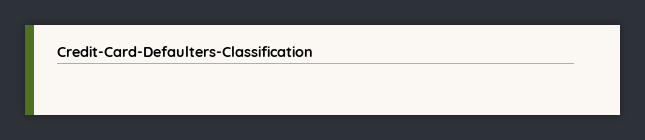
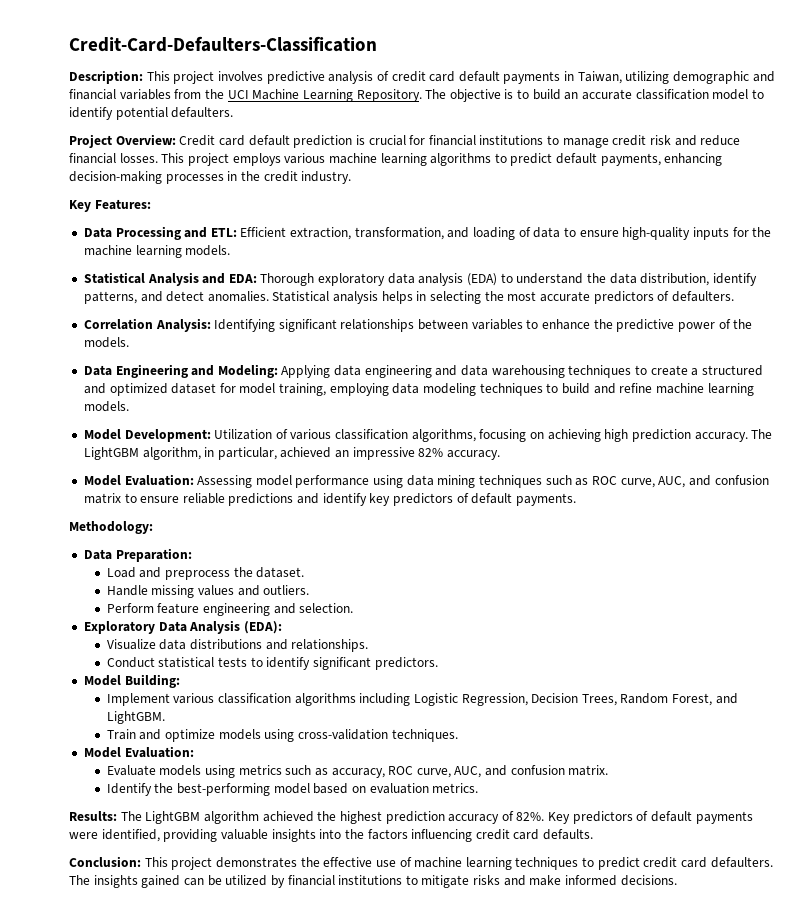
+ Description: This project involves predictive analysis of credit card default payments in Taiwan, utilizing demographic and financial variables from the UCI Machine Learning Repository. The objective is to build an accurate classification model to identify potential defaulters.
+ Project Overview: Credit card default prediction is crucial for financial institutions to manage credit risk and reduce financial losses. This project employs various machine learning algorithms to predict default payments, enhancing decision-making processes in the credit industry.
+ Key Features:
+ Data Processing and ETL: Efficient extraction, transformation, and loading of data to ensure high-quality inputs for the machine learning models.
+ Statistical Analysis and EDA: Thorough exploratory data analysis (EDA) to understand the data distribution, identify patterns, and detect anomalies. Statistical analysis helps in selecting the most accurate predictors of defaulters.
+ Correlation Analysis: Identifying significant relationships between variables to enhance the predictive power of the models.
+ Data Engineering and Modeling: Applying data engineering and data warehousing techniques to create a structured and optimized dataset for model training, employing data modeling techniques to build and refine machine learning models.
+ Model Development: Utilization of various classification algorithms, focusing on achieving high prediction accuracy. The LightGBM algorithm, in particular, achieved an impressive 82% accuracy.
+ Model Evaluation: Assessing model performance using data mining techniques such as ROC curve, AUC, and confusion matrix to ensure reliable predictions and identify key predictors of default payments.
+ Methodology:
+ Data Preparation:
+ Load and preprocess the dataset.
+ Handle missing values and outliers.
+ Perform feature engineering and selection.
+ Exploratory Data Analysis (EDA):
+ Visualize data distributions and relationships.
+ Conduct statistical tests to identify significant predictors.
+ Model Building:
+ Implement various classification algorithms including Logistic Regression, Decision Trees, Random Forest, and LightGBM.
+ Train and optimize models using cross-validation techniques.
+ Model Evaluation:
+ Evaluate models using metrics such as accuracy, ROC curve, AUC, and confusion matrix.
+ Identify the best-performing model based on evaluation metrics.
+ Results: The LightGBM algorithm achieved the highest prediction accuracy of 82%. Key predictors of default payments were identified, providing valuable insights into the factors influencing credit card defaults.
+ Conclusion: This project demonstrates the effective use of machine learning techniques to predict credit card defaulters. The insights gained can be utilized by financial institutions to mitigate risks and make informed decisions.

